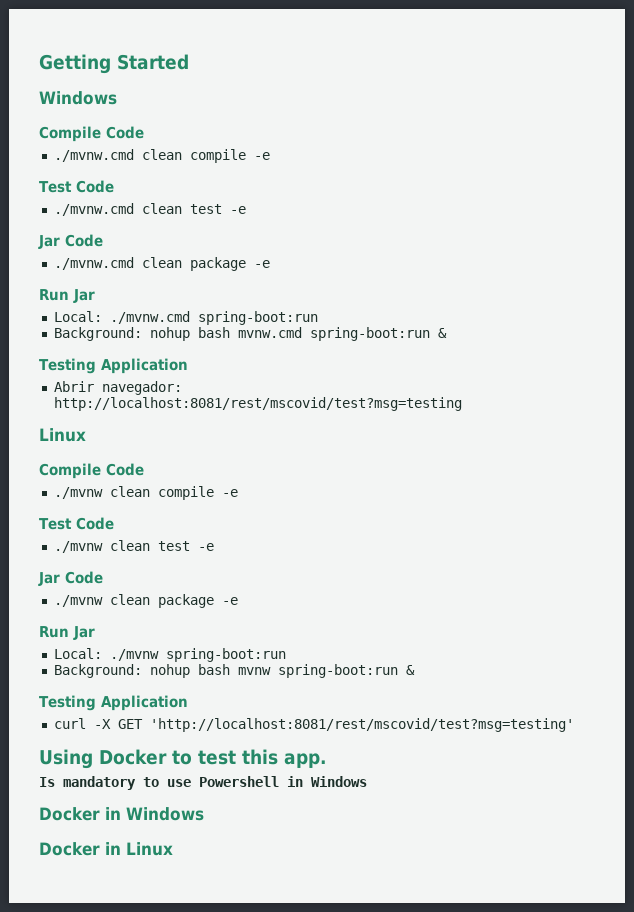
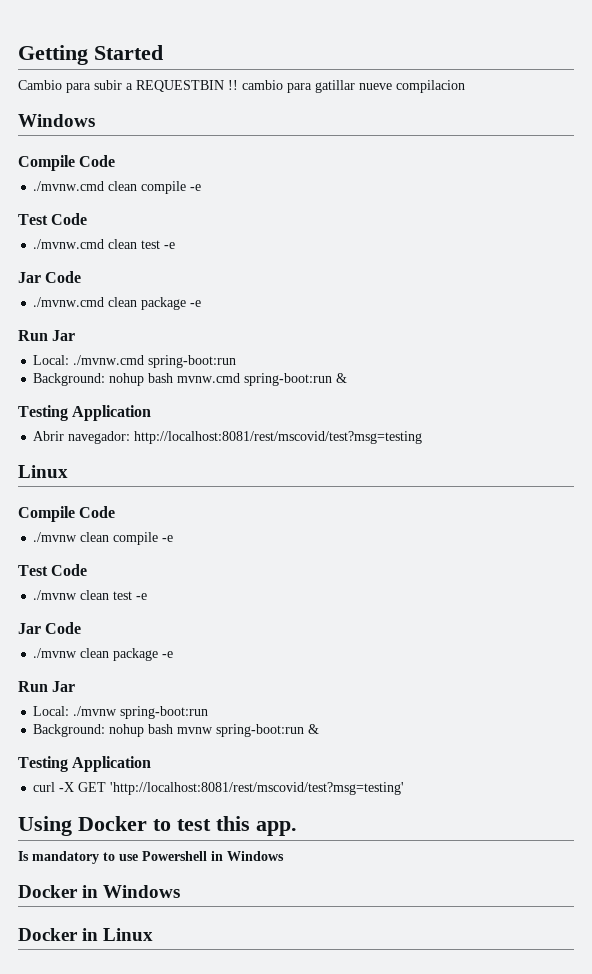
+ Cambio para subir a REQUESTBIN !! cambio para gatillar nueve compilacion

